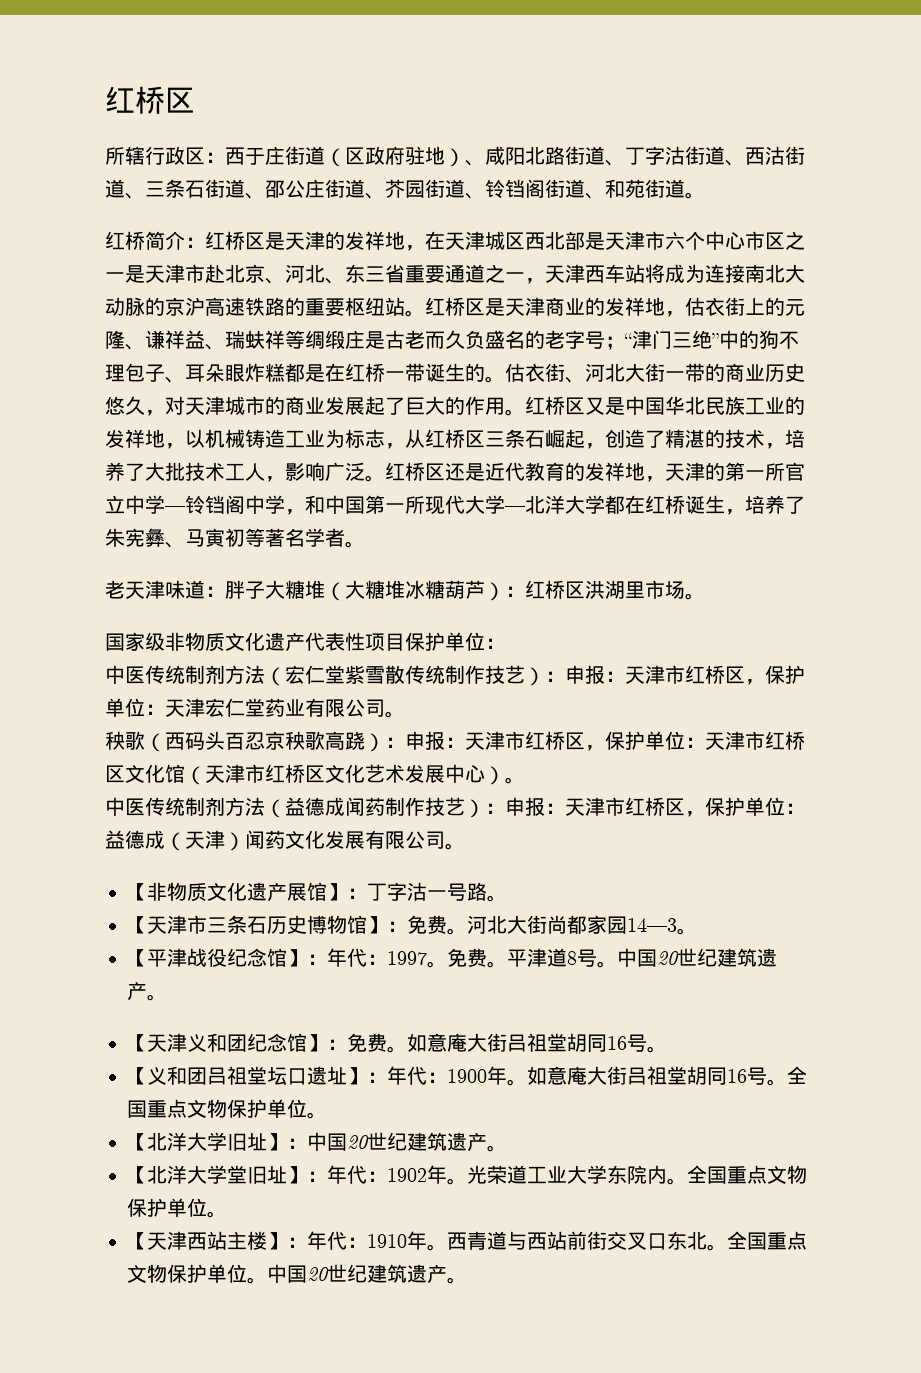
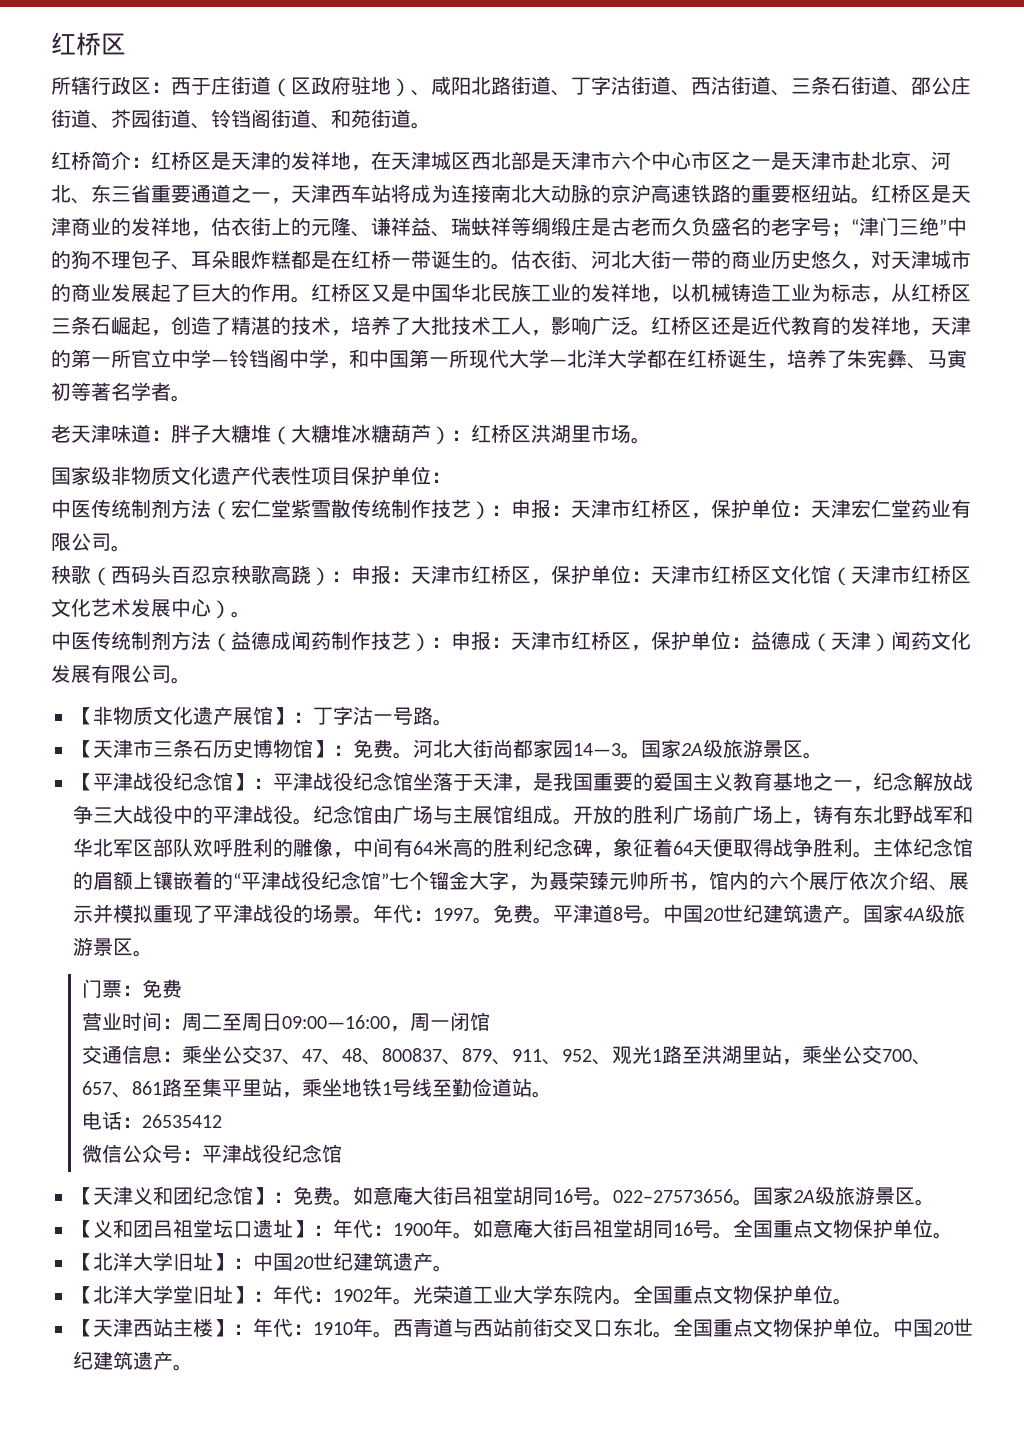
- 河北大街尚都家园14—3。
+ 河北大街尚都家园14—3。国家2A级旅游景区。
- 【平津战役纪念馆】：年代：1997。
+ 【平津战役纪念馆】：平津战役纪念馆坐落于天津，是我国重要的爱国主义教育基地之一，纪念解放战争三大战役中的平津战役。纪念馆由广场与主展馆组成。开放的胜利广场前广场上，铸有东北野战军和华北军区部队欢呼胜利的雕像，中间有64米高的胜利纪念碑，象征着64天便取得战争胜利。主体纪念馆的眉额上镶嵌着的“平津战役纪念馆”七个镏金大字，为聂荣臻元帅所书，馆内的六个展厅依次介绍、展示并模拟重现了平津战役的场景。年代：1997。
+ 国家4A级旅游景区。
+ 门票：免费
+ 营业时间：周二至周日09:00—16:00，周一闭馆
+ 交通信息：乘坐公交37、47、48、800837、879、911、952、观光1路至洪湖里站，乘坐公交700、657、861路至集平里站，乘坐地铁1号线至勤俭道站。
+ 电话：26535412
+ 微信公众号：平津战役纪念馆
+ 022–27573656。国家2A级旅游景区。

